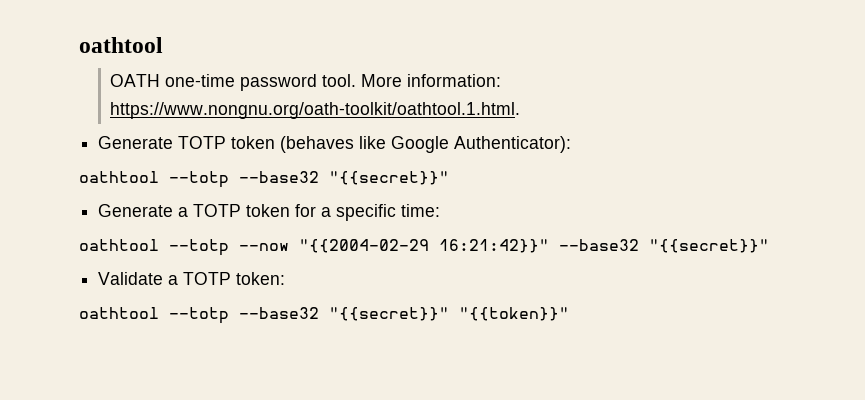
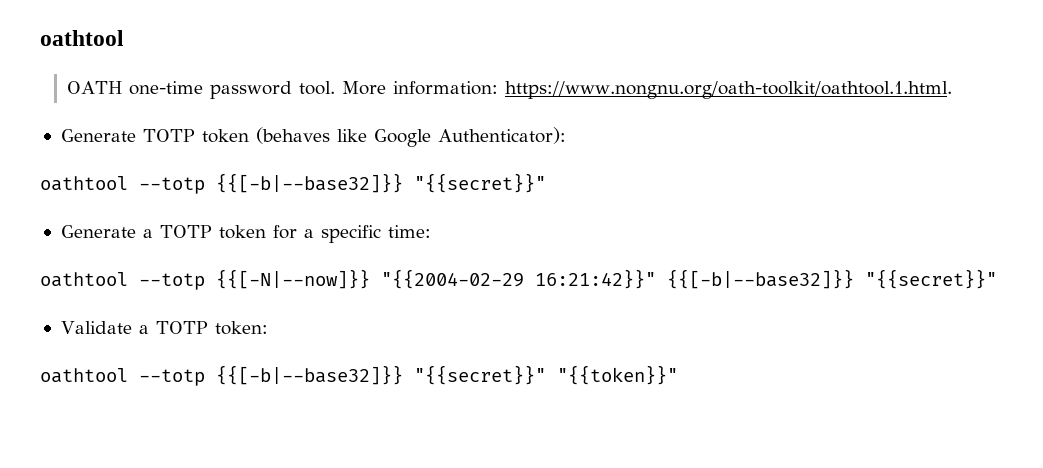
  Generate TOTP token (behaves like Google Authenticator):
- oathtool --totp --base32 "{{secret}}"
+ oathtool --totp {{[-b|--base32]}} "{{secret}}"
- oathtool --totp --now "{{2004-02-29 16:21:42}}" --base32 "{{secret}}"
+ oathtool --totp {{[-N|--now]}} "{{2004-02-29 16:21:42}}" {{[-b|--base32]}} "{{secret}}"
- oathtool --totp --base32 "{{secret}}" "{{token}}"
+ oathtool --totp {{[-b|--base32]}} "{{secret}}" "{{token}}"

